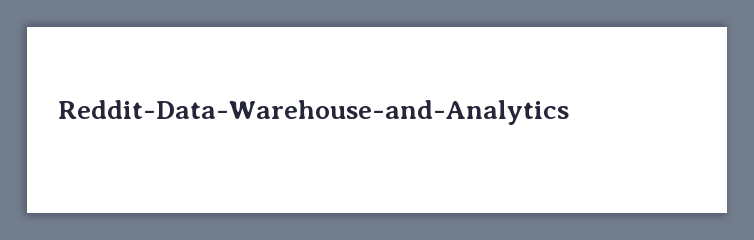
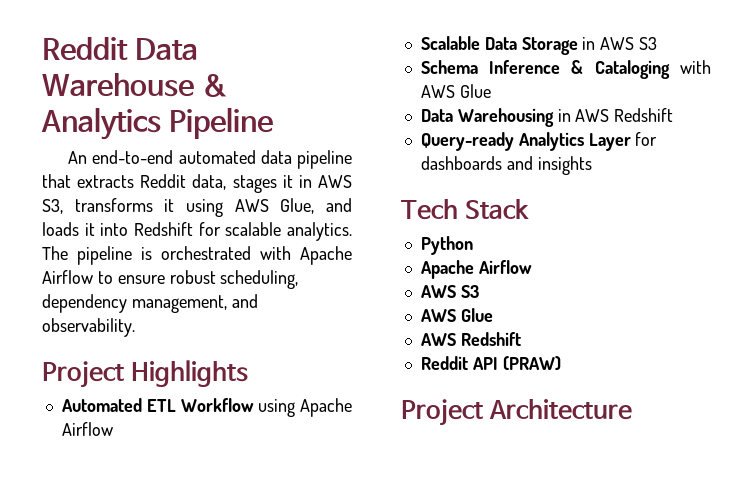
- Reddit-Data-Warehouse-and-Analytics
+ Reddit Data Warehouse & Analytics Pipeline
+ An end-to-end automated data pipeline that extracts Reddit data, stages it in AWS S3, transforms it using AWS Glue, and loads it into Redshift for scalable analytics. The pipeline is orchestrated with Apache Airflow to ensure robust scheduling, dependency management, and observability.
+ Project Highlights
+ Automated ETL Workflow using Apache Airflow
+ Scalable Data Storage in AWS S3
+ Schema Inference & Cataloging with AWS Glue
+ Data Warehousing in AWS Redshift
+ Query-ready Analytics Layer for dashboards and insights
+ Tech Stack
+ Python
+ Apache Airflow
+ AWS S3
+ AWS Glue
+ AWS Redshift
+ Reddit API (PRAW)
+ Project Architecture

